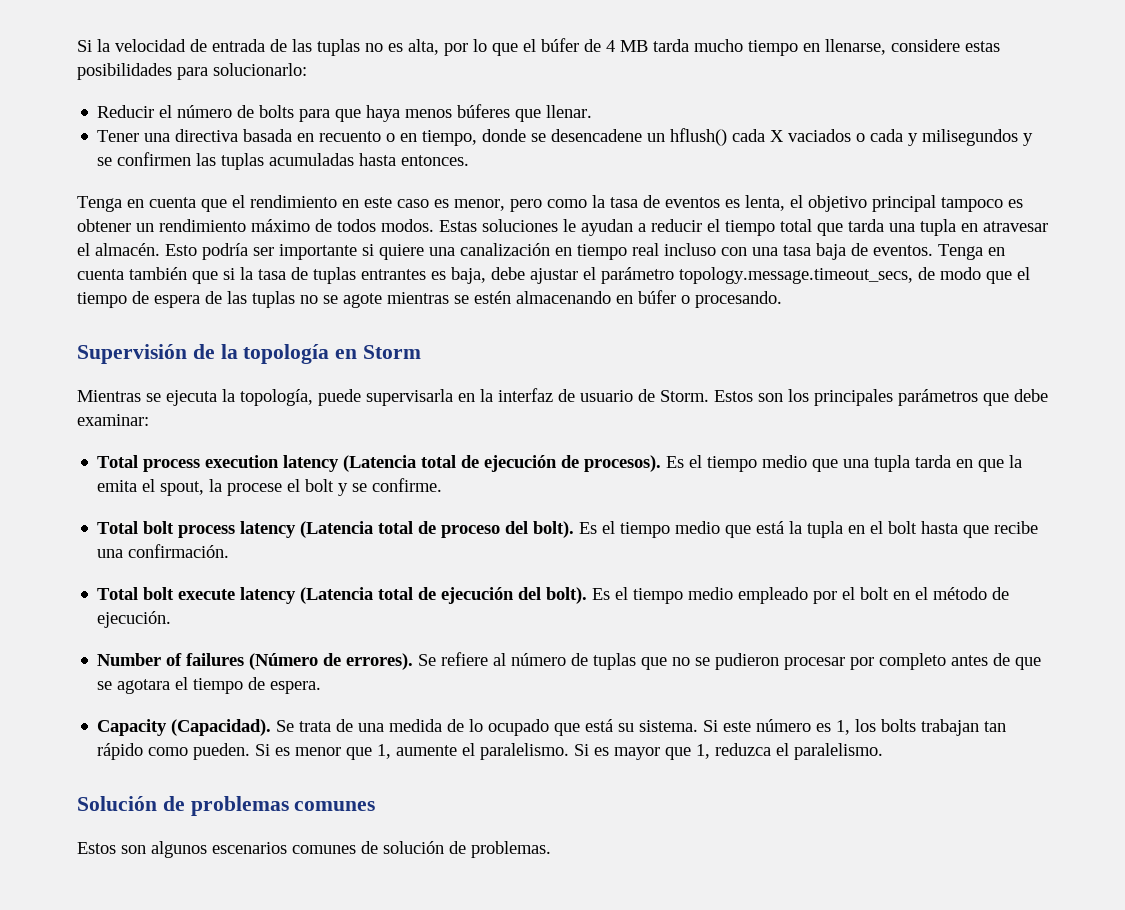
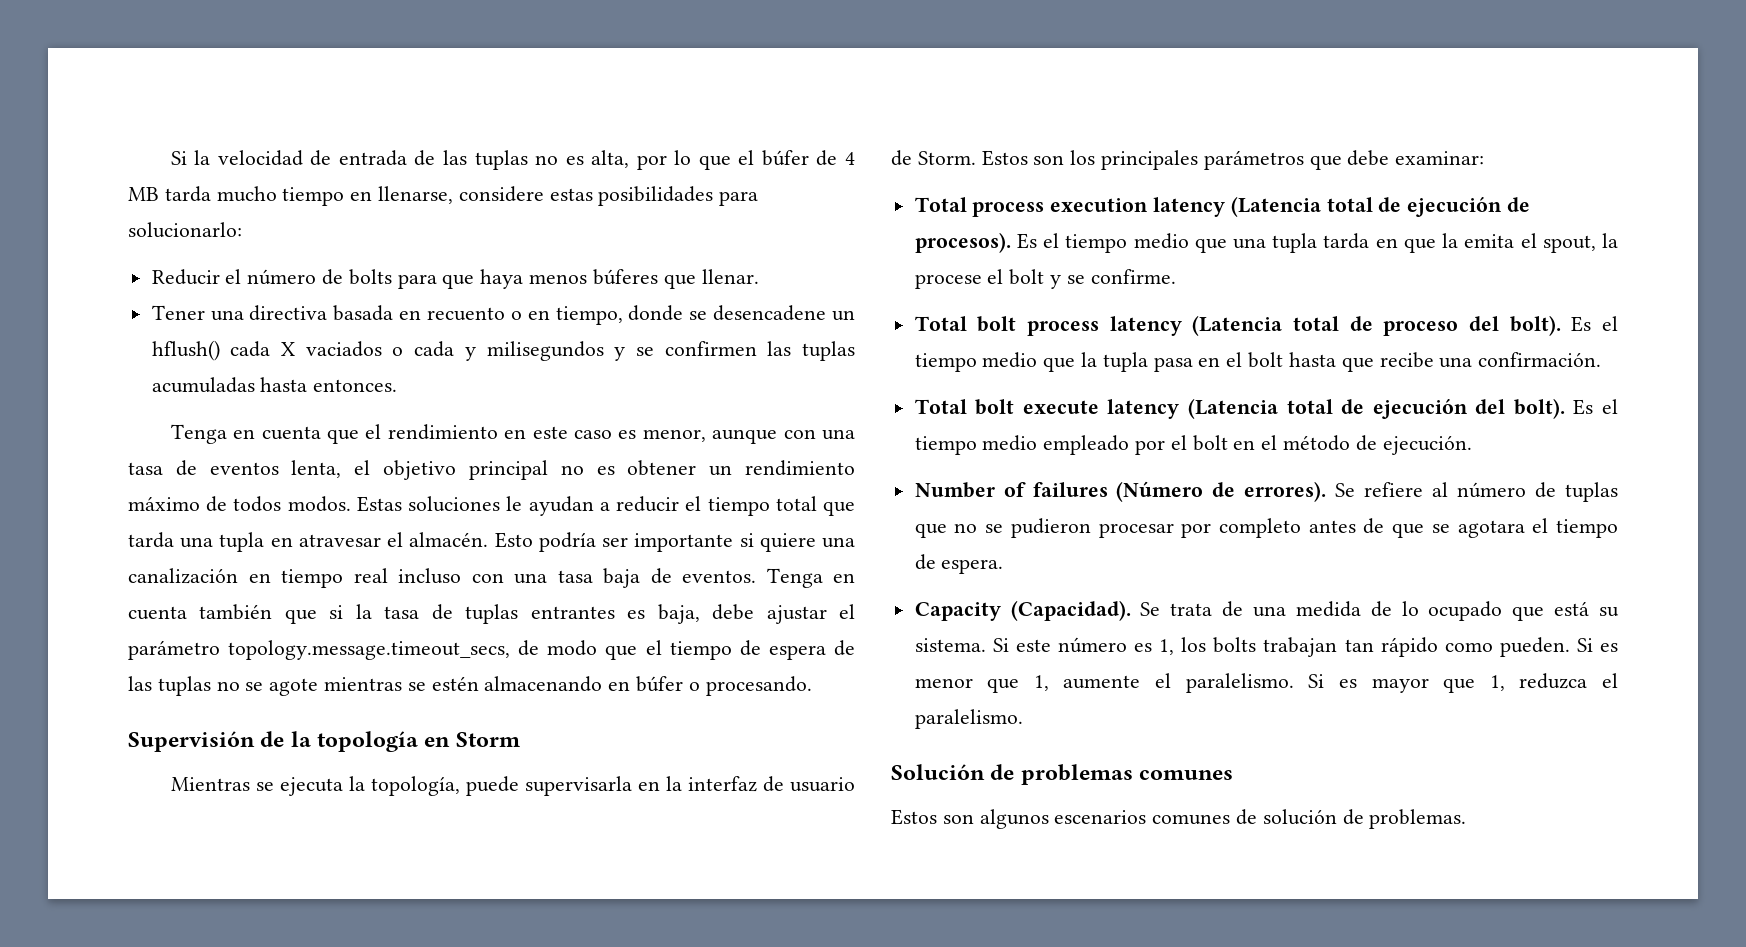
- Tenga en cuenta que el rendimiento en este caso es menor, pero como la tasa de eventos es lenta, el objetivo principal tampoco es obtener un rendimiento máximo de todos modos.
+ Tenga en cuenta que el rendimiento en este caso es menor, aunque con una tasa de eventos lenta, el objetivo principal no es obtener un rendimiento máximo de todos modos.
- Es el tiempo medio que está la tupla en el bolt hasta que recibe una confirmación.
+ Es el tiempo medio que la tupla pasa en el bolt hasta que recibe una confirmación.

